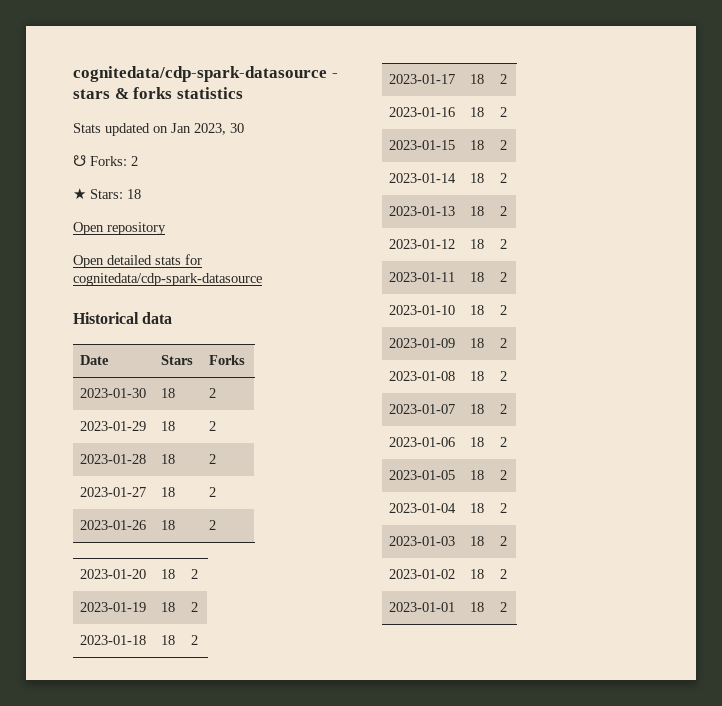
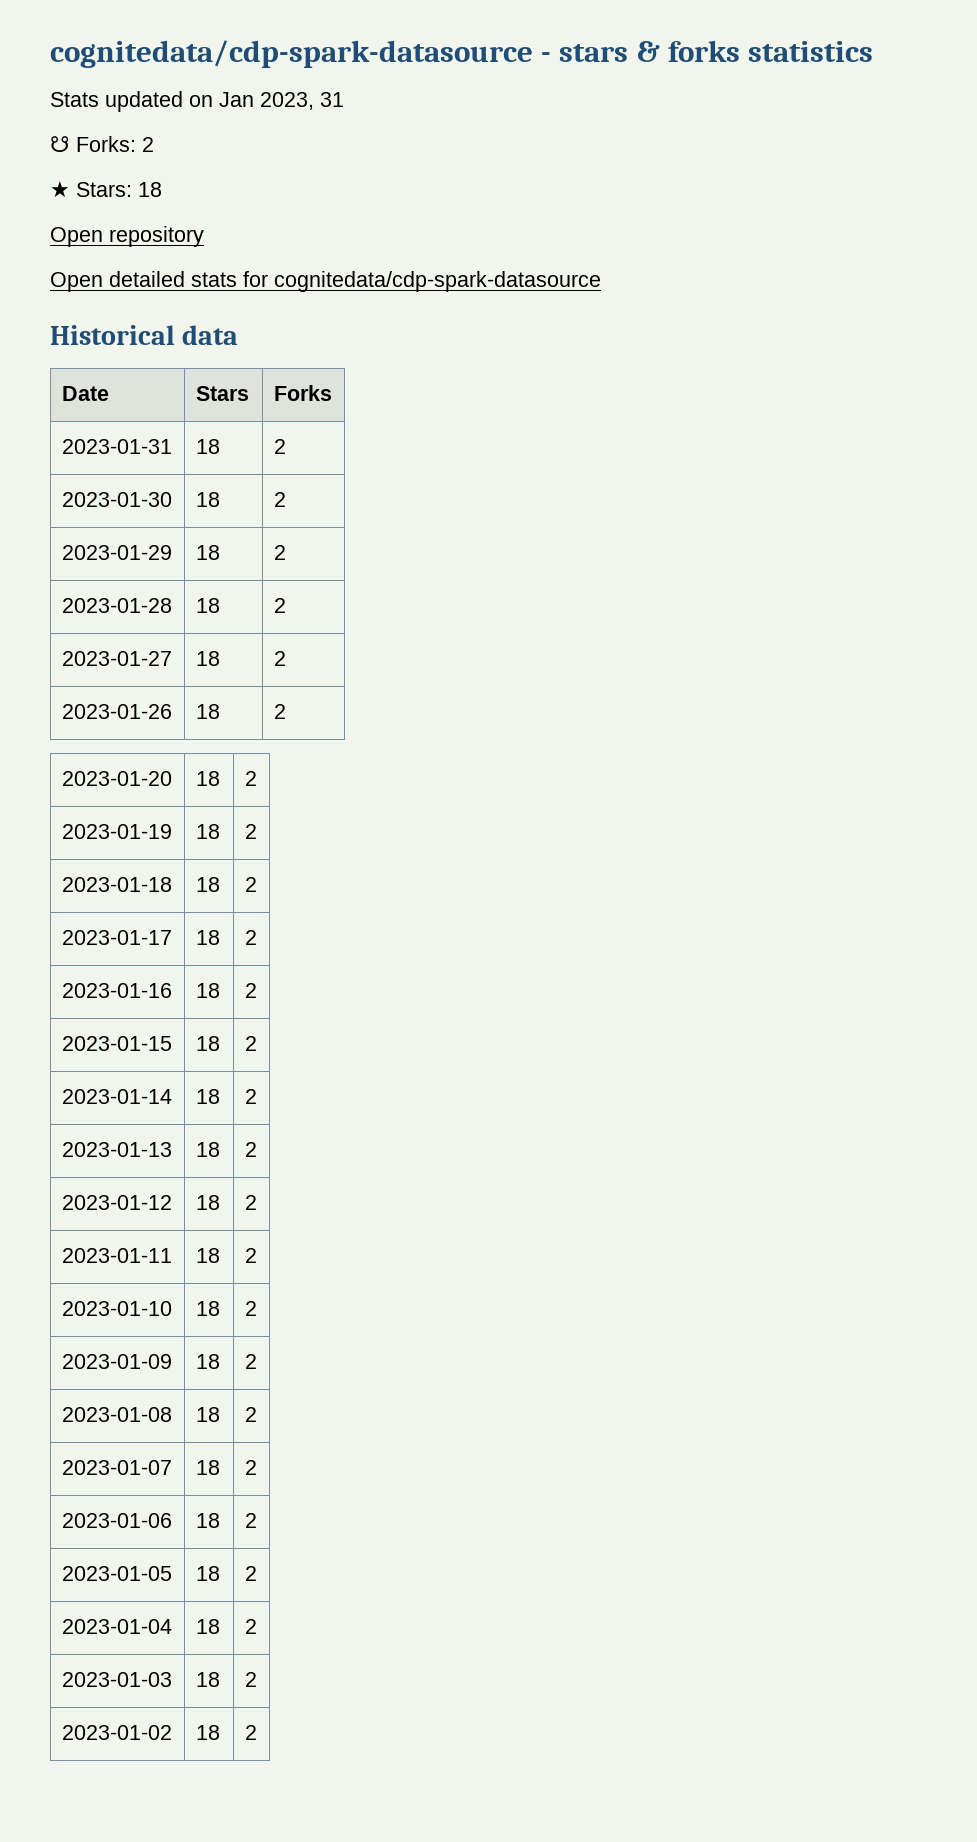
- Stats updated on Jan 2023, 30
+ Stats updated on Jan 2023, 31
+ 2023-01-31 | 18 | 2
- 2023-01-01 | 18 | 2

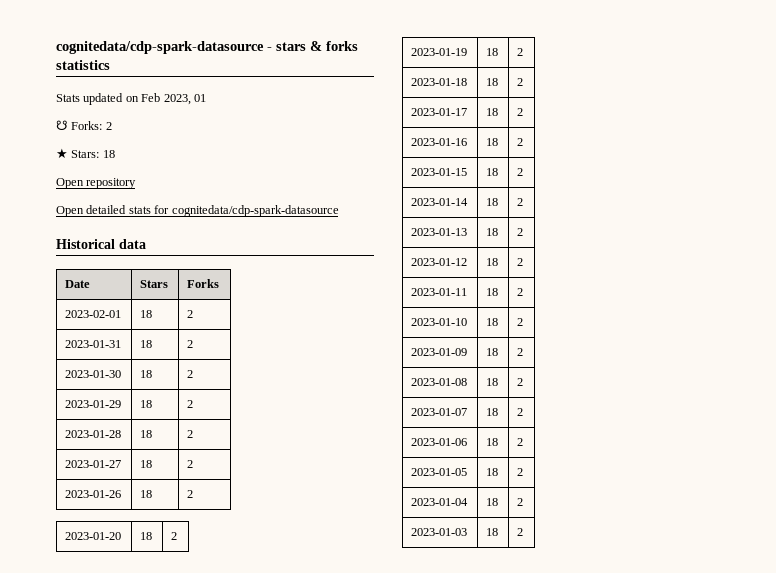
- Stats updated on Jan 2023, 31
+ Stats updated on Feb 2023, 01
+ 2023-02-01 | 18 | 2
- 2023-01-02 | 18 | 2

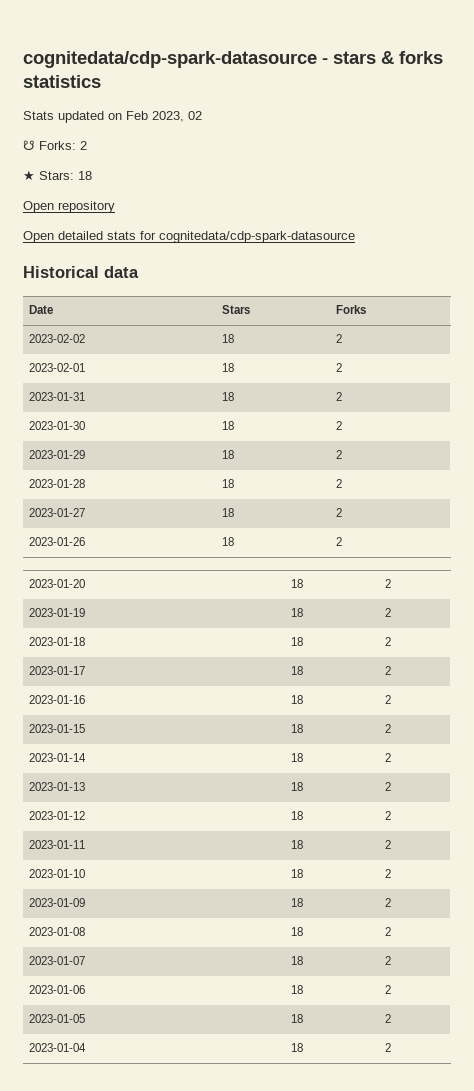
- Stats updated on Feb 2023, 01
+ Stats updated on Feb 2023, 02
+ 2023-02-02 | 18 | 2
- 2023-01-03 | 18 | 2

